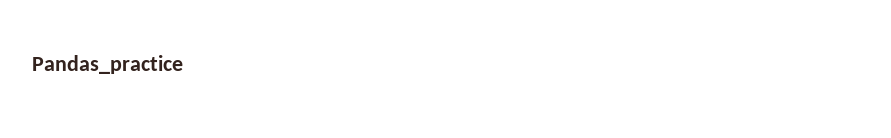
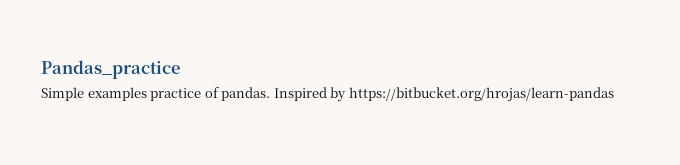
+ Simple examples practice of pandas. Inspired by https://bitbucket.org/hrojas/learn-pandas

